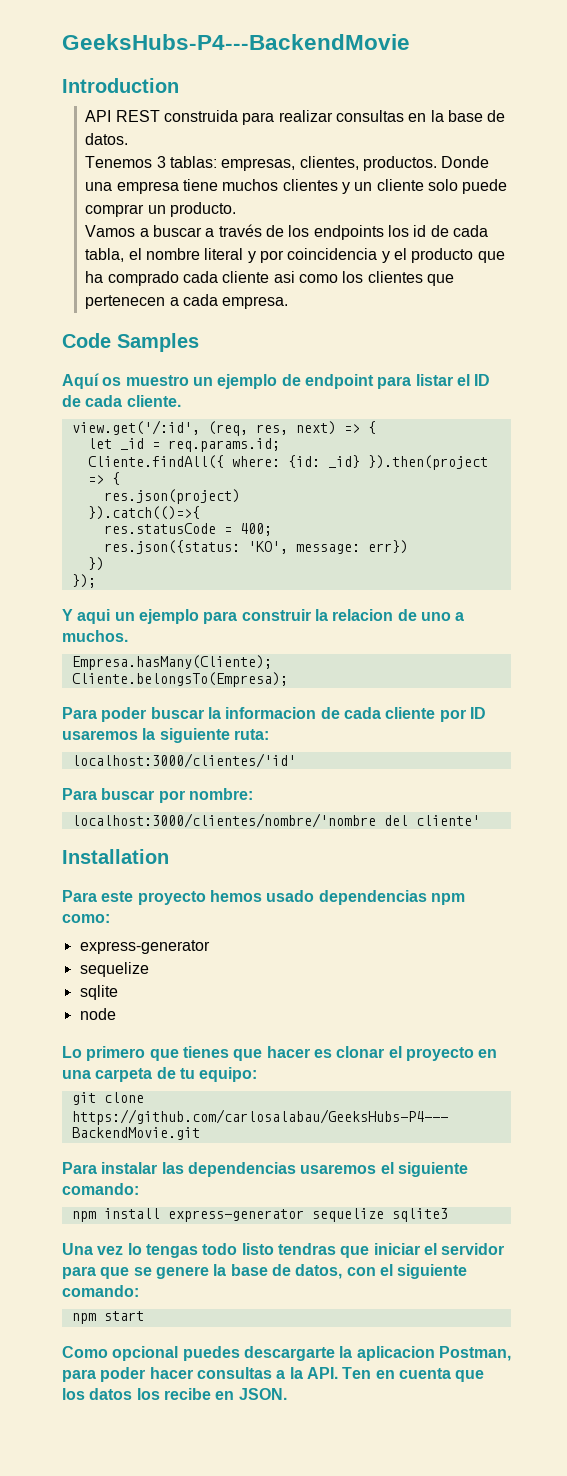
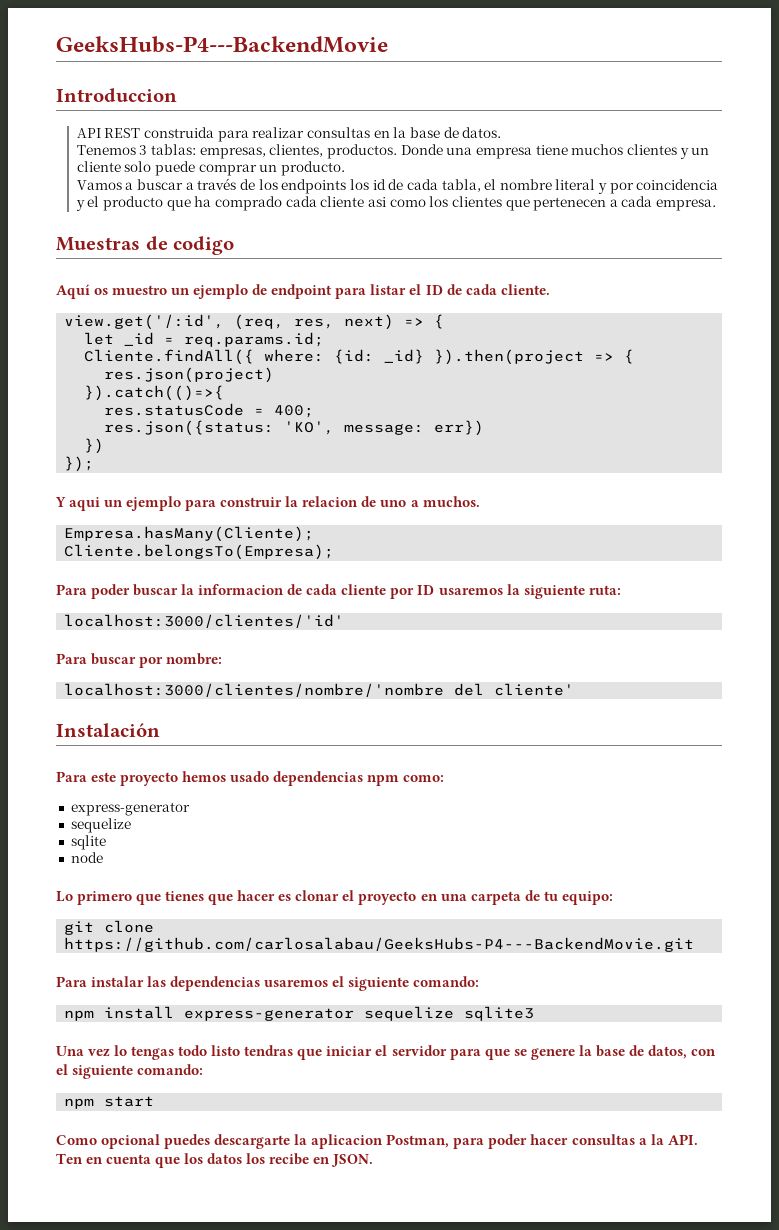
- Introduction
+ Introduccion
- Code Samples
+ Muestras de codigo
- Installation
+ Instalación

